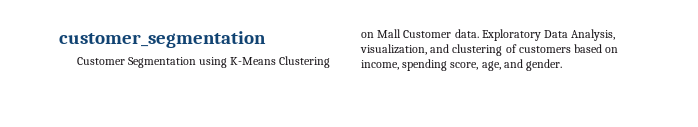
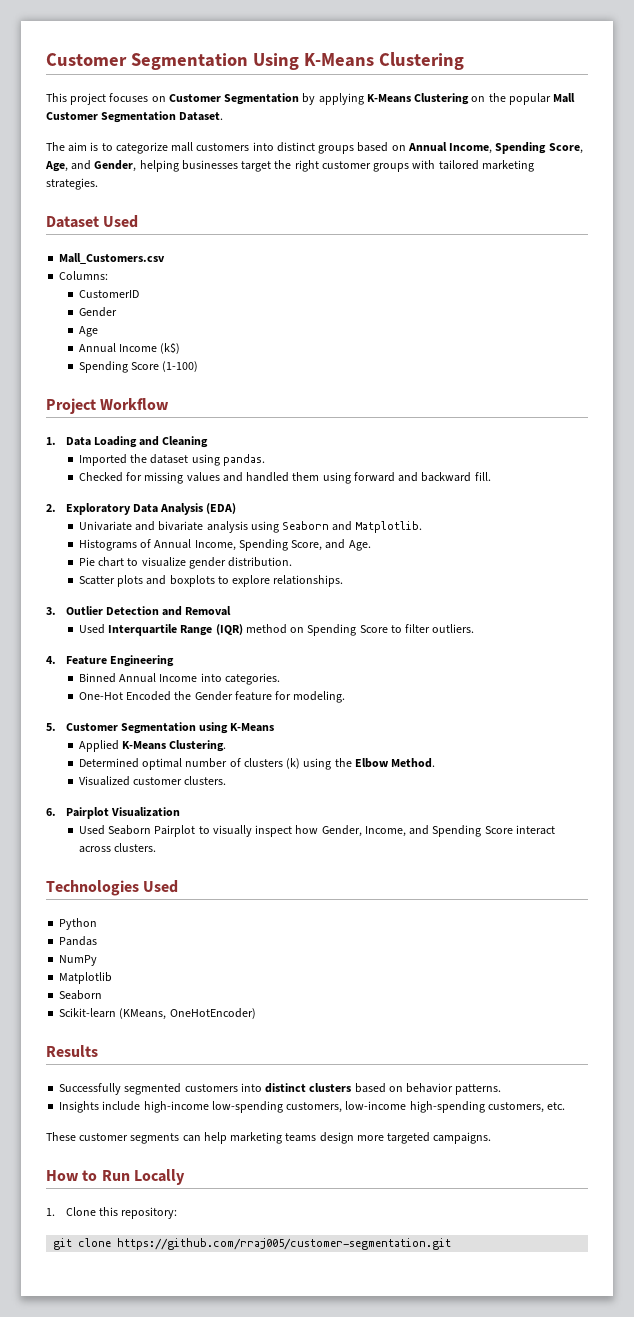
- customer_segmentation
- Customer Segmentation using K-Means Clustering on Mall Customer data. Exploratory Data Analysis, visualization, and clustering of customers based on income, spending score, age, and gender.
+ Customer Segmentation Using K-Means Clustering
+ This project focuses on Customer Segmentation by applying K-Means Clustering on the popular Mall Customer Segmentation Dataset.
+ The aim is to categorize mall customers into distinct groups based on Annual Income, Spending Score, Age, and Gender, helping businesses target the right customer groups with tailored marketing strategies.
+ Dataset Used
+ Mall_Customers.csv
+ Columns:
+ CustomerID
+ Gender
+ Age
+ Annual Income (k$)
+ Spending Score (1-100)
+ Project Workflow
+ 1. Data Loading and Cleaning
+ Imported the dataset using pandas.
+ Checked for missing values and handled them using forward and backward fill.
+ 2. Exploratory Data Analysis (EDA)
+ Univariate and bivariate analysis using Seaborn and Matplotlib.
+ Histograms of Annual Income, Spending Score, and Age.
+ Pie chart to visualize gender distribution.
+ Scatter plots and boxplots to explore relationships.
+ 3. Outlier Detection and Removal
+ Used Interquartile Range (IQR) method on Spending Score to filter outliers.
+ 4. Feature Engineering
+ Binned Annual Income into categories.
+ One-Hot Encoded the Gender feature for modeling.
+ 5. Customer Segmentation using K-Means
+ Applied K-Means Clustering.
+ Determined optimal number of clusters (k) using the Elbow Method.
+ Visualized customer clusters.
+ 6. Pairplot Visualization
+ Used Seaborn Pairplot to visually inspect how Gender, Income, and Spending Score interact across clusters.
+ Technologies Used
+ Python
+ Pandas
+ NumPy
+ Matplotlib
+ Seaborn
+ Scikit-learn (KMeans, OneHotEncoder)
+ Results
+ Successfully segmented customers into distinct clusters based on behavior patterns.
+ Insights include high-income low-spending customers, low-income high-spending customers, etc.
+ These customer segments can help marketing teams design more targeted campaigns.
+ How to Run Locally
+ 1. Clone this repository:
+ git clone https://github.com/rraj005/customer-segmentation.git

